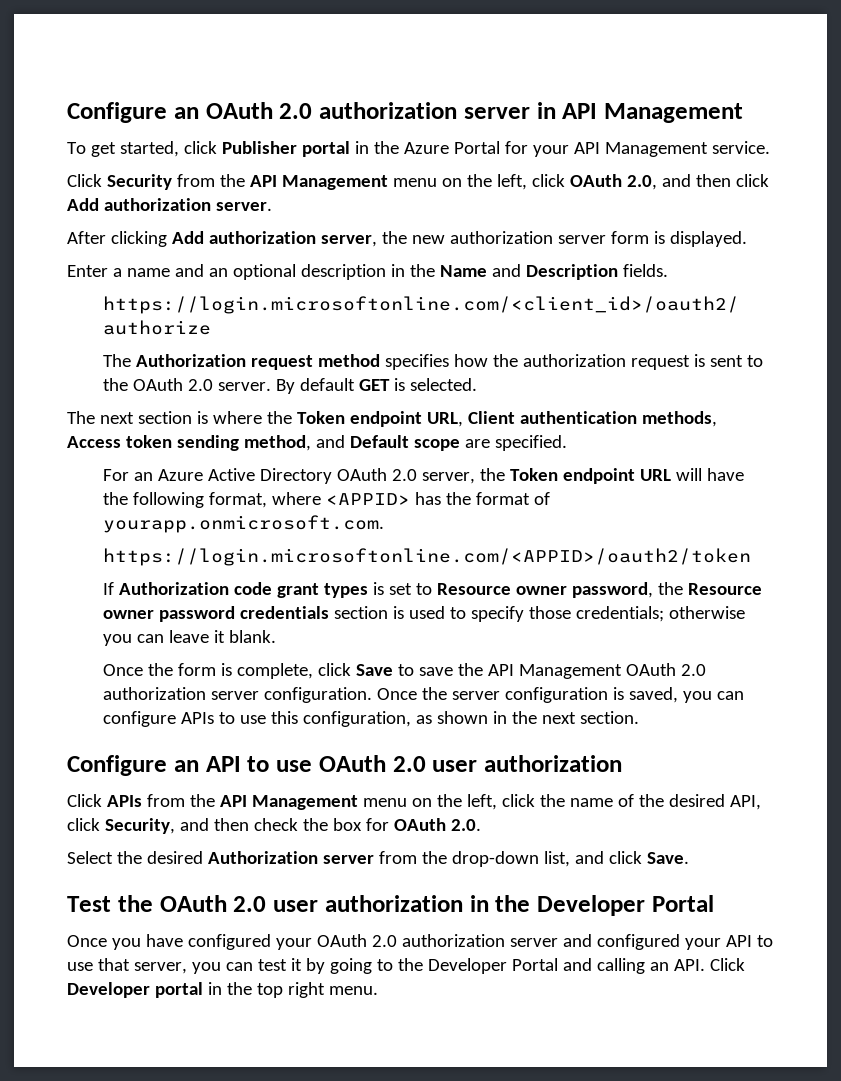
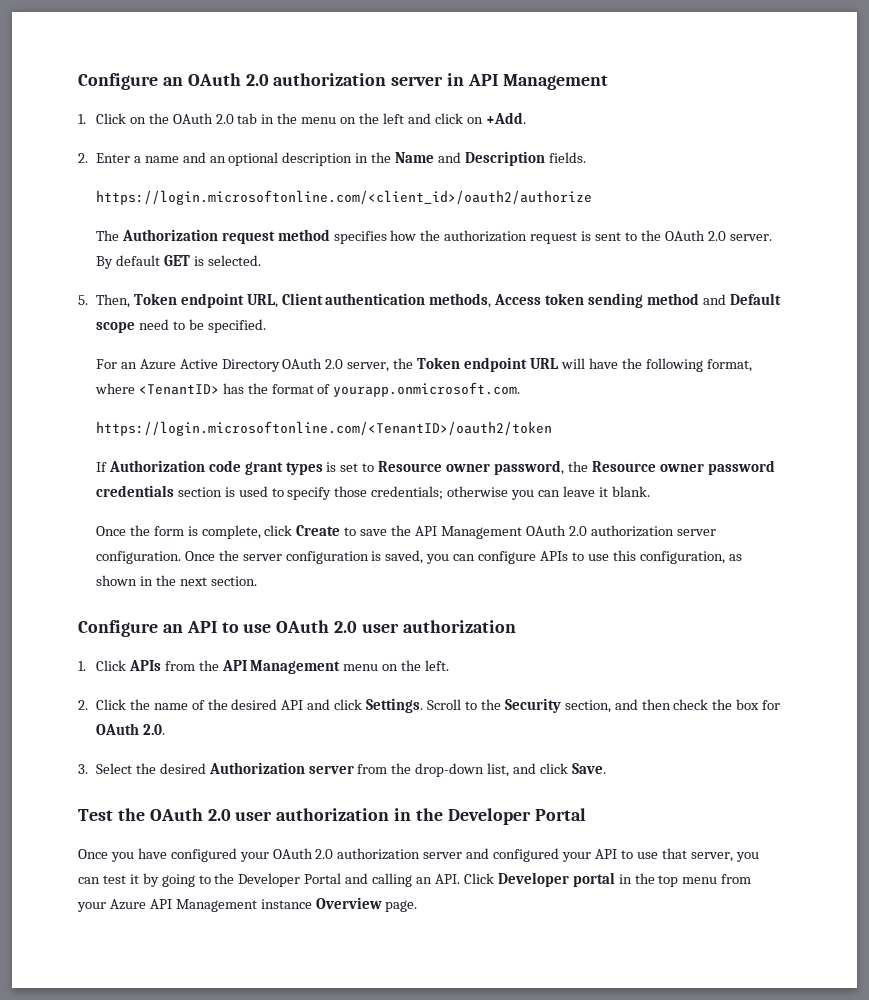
- To get started, click Publisher portal in the Azure Portal for your API Management service.
- Click Security from the API Management menu on the left, click OAuth 2.0, and then click Add authorization server.
- After clicking Add authorization server, the new authorization server form is displayed.
- Enter a name and an optional description in the Name and Description fields.
+ 1. Click on the OAuth 2.0 tab in the menu on the left and click on +Add.
+ 2. Enter a name and an optional description in the Name and Description fields.
- The next section is where the Token endpoint URL, Client authentication methods, Access token sending method, and Default scope are specified.
+ 5. Then, Token endpoint URL, Client authentication methods, Access token sending method and Default scope need to be specified.
- For an Azure Active Directory OAuth 2.0 server, the Token endpoint URL will have the following format, where <APPID> has the format of yourapp.onmicrosoft.com.
+ For an Azure Active Directory OAuth 2.0 server, the Token endpoint URL will have the following format, where <TenantID> has the format of yourapp.onmicrosoft.com.
- https://login.microsoftonline.com/<APPID>/oauth2/token
+ https://login.microsoftonline.com/<TenantID>/oauth2/token
- Once the form is complete, click Save to save the API Management OAuth 2.0 authorization server configuration.
+ Once the form is complete, click Create to save the API Management OAuth 2.0 authorization server configuration.
- Click APIs from the API Management menu on the left, click the name of the desired API, click Security, and then check the box for OAuth 2.0.
+ 1. Click APIs from the API Management menu on the left.
+ 2. Click the name of the desired API and click Settings. Scroll to the Security section, and then check the box for OAuth 2.0.
- Select the desired Authorization server from the drop-down list, and click Save.
+ 3. Select the desired Authorization server from the drop-down list, and click Save.
- Once you have configured your OAuth 2.0 authorization server and configured your API to use that server, you can test it by going to the Developer Portal and calling an API. Click Developer portal in the top right menu.
+ Once you have configured your OAuth 2.0 authorization server and configured your API to use that server, you can test it by going to the Developer Portal and calling an API. Click Developer portal in the top menu from your Azure API Management instance Overview page.

